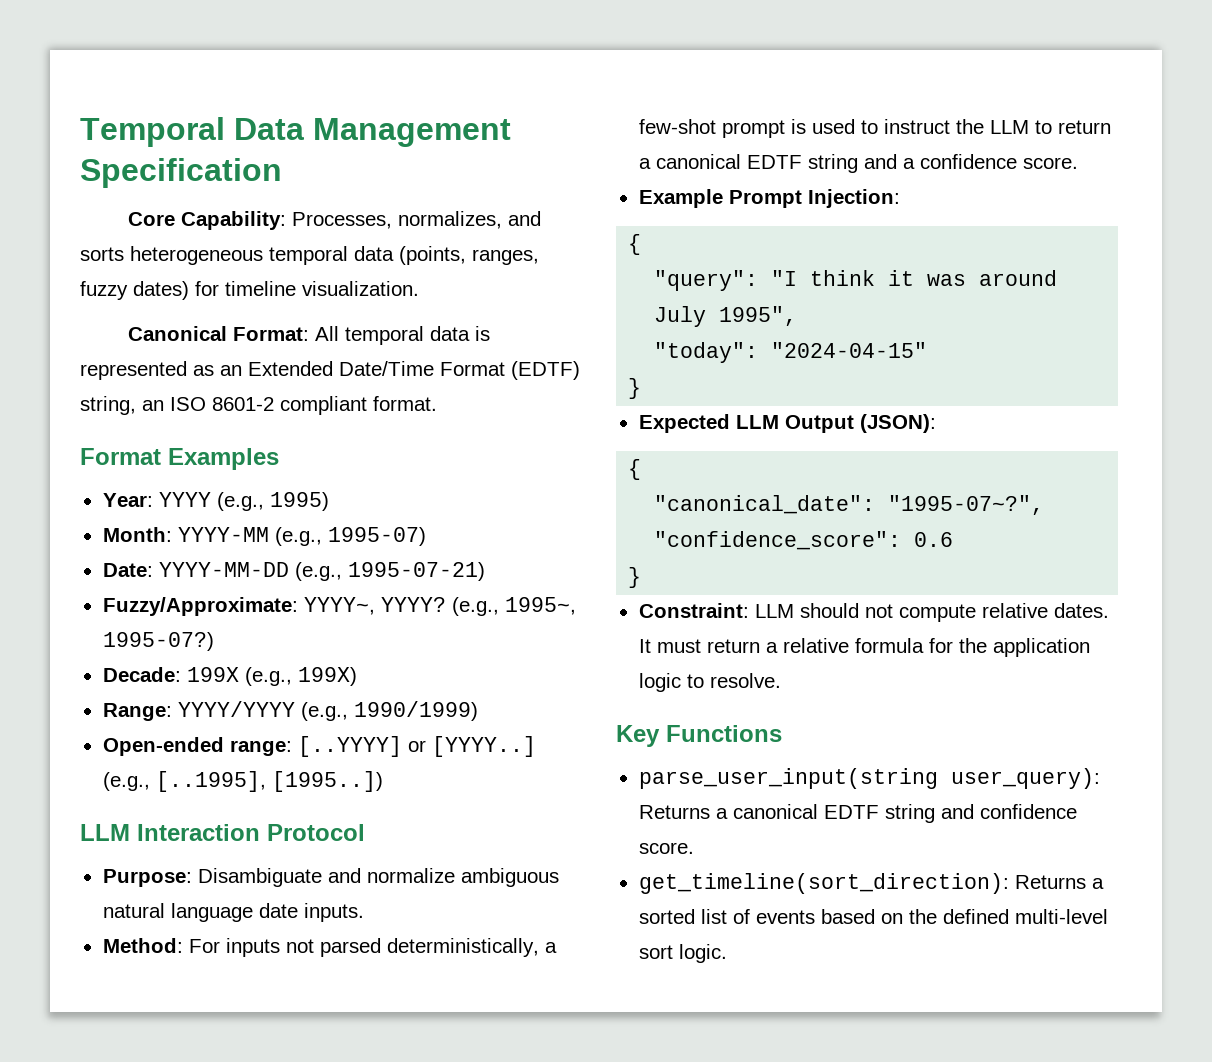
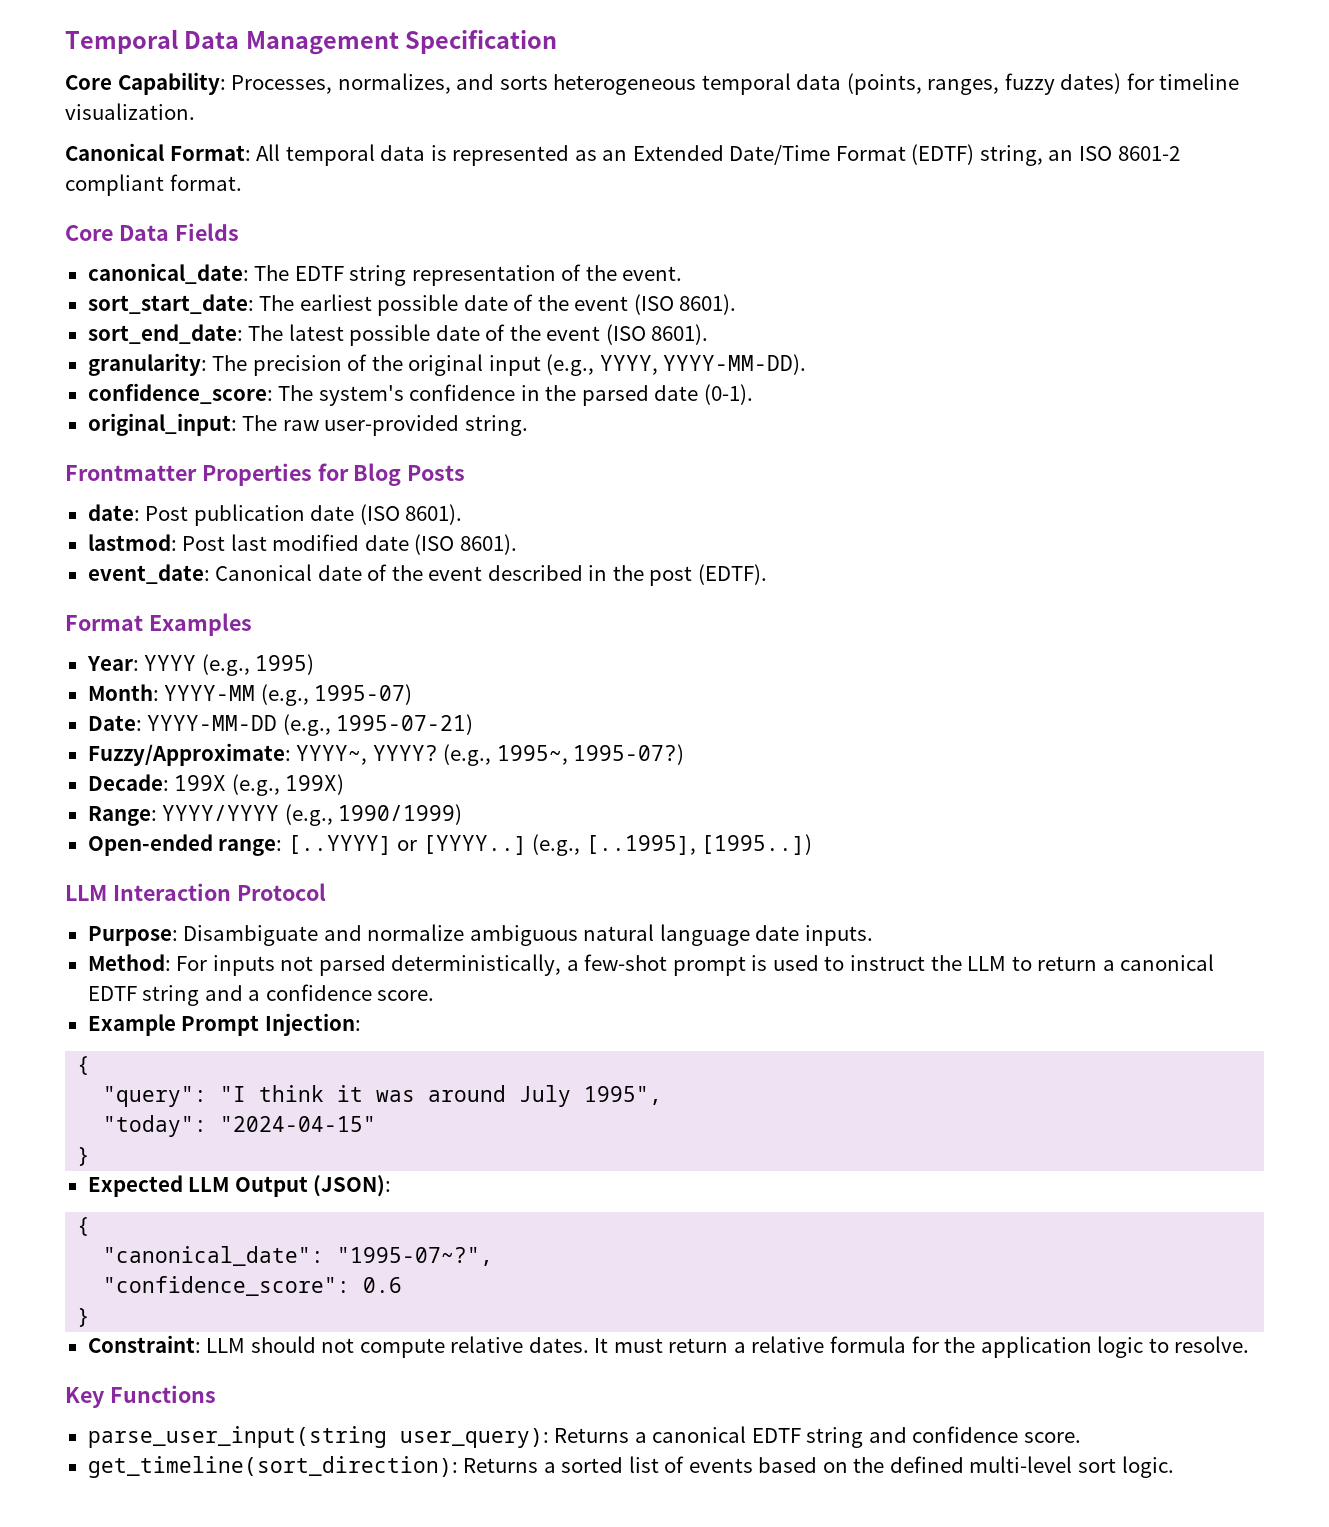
+ Core Data Fields
+ canonical_date: The EDTF string representation of the event.
+ sort_start_date: The earliest possible date of the event (ISO 8601).
+ sort_end_date: The latest possible date of the event (ISO 8601).
+ granularity: The precision of the original input (e.g., YYYY, YYYY-MM-DD).
+ confidence_score: The system's confidence in the parsed date (0-1).
+ original_input: The raw user-provided string.
+ Frontmatter Properties for Blog Posts
+ date: Post publication date (ISO 8601).
+ lastmod: Post last modified date (ISO 8601).
+ event_date: Canonical date of the event described in the post (EDTF).

